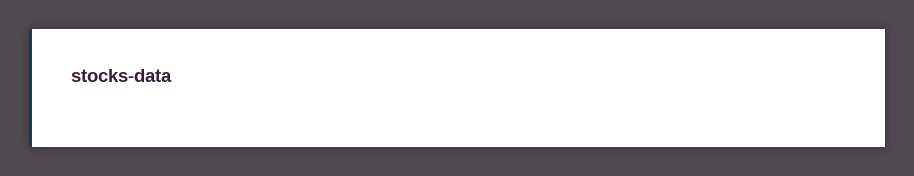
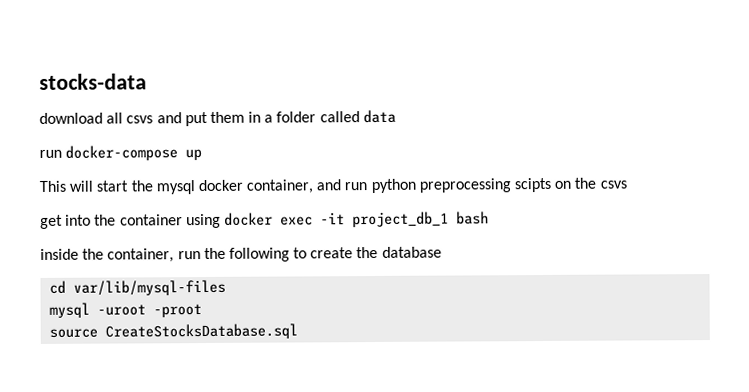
+ download all csvs and put them in a folder called data
+ run docker-compose up
+ This will start the mysql docker container, and run python preprocessing scipts on the csvs
+ get into the container using docker exec -it project_db_1 bash
+ inside the container, run the following to create the database
+ cd var/lib/mysql-files
+ mysql -uroot -proot
+ source CreateStocksDatabase.sql

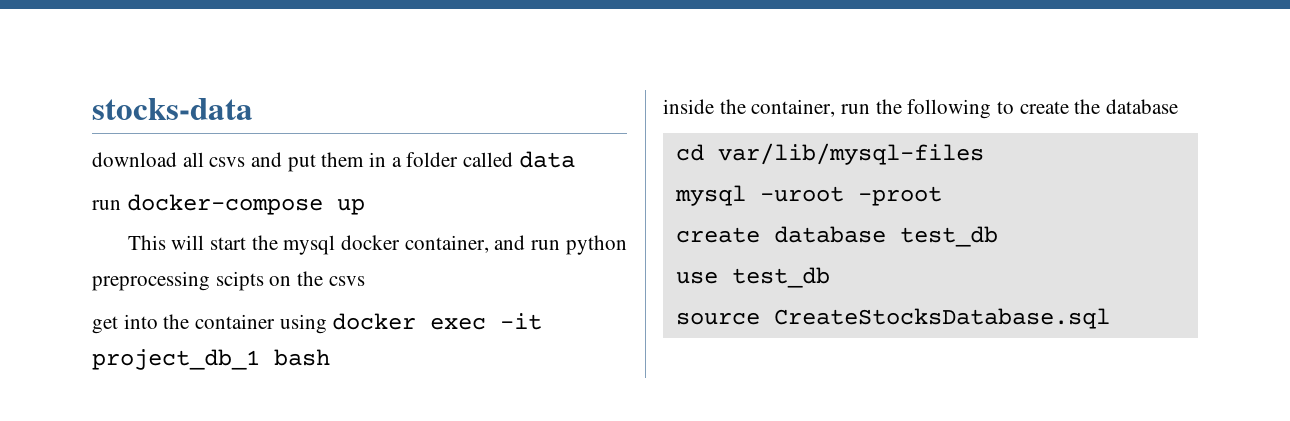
+ create database test_db
+ use test_db

